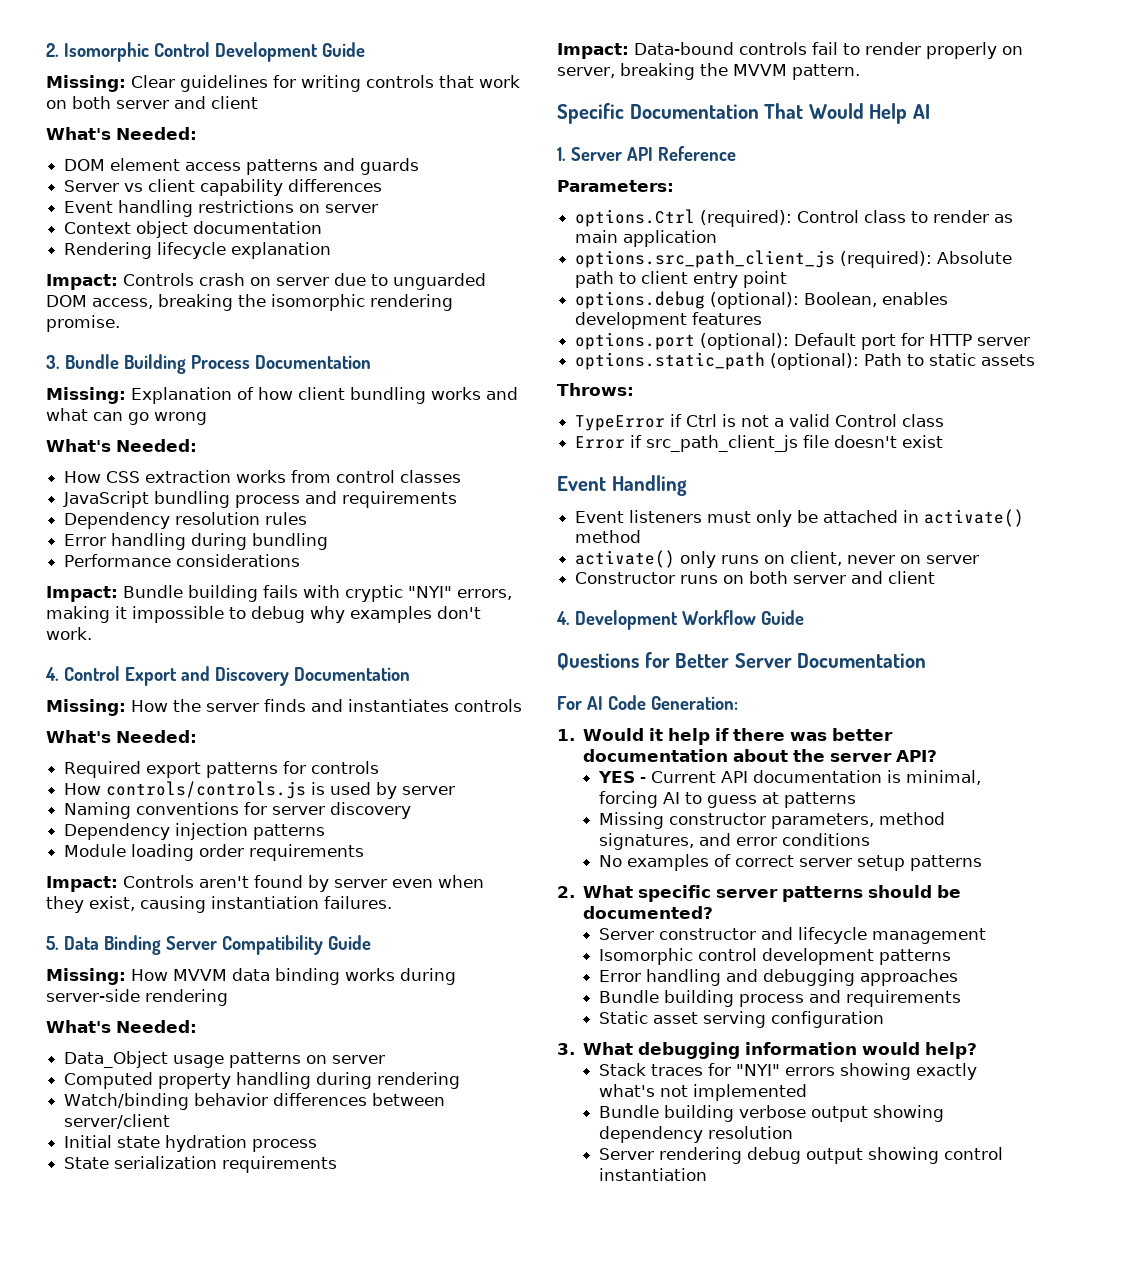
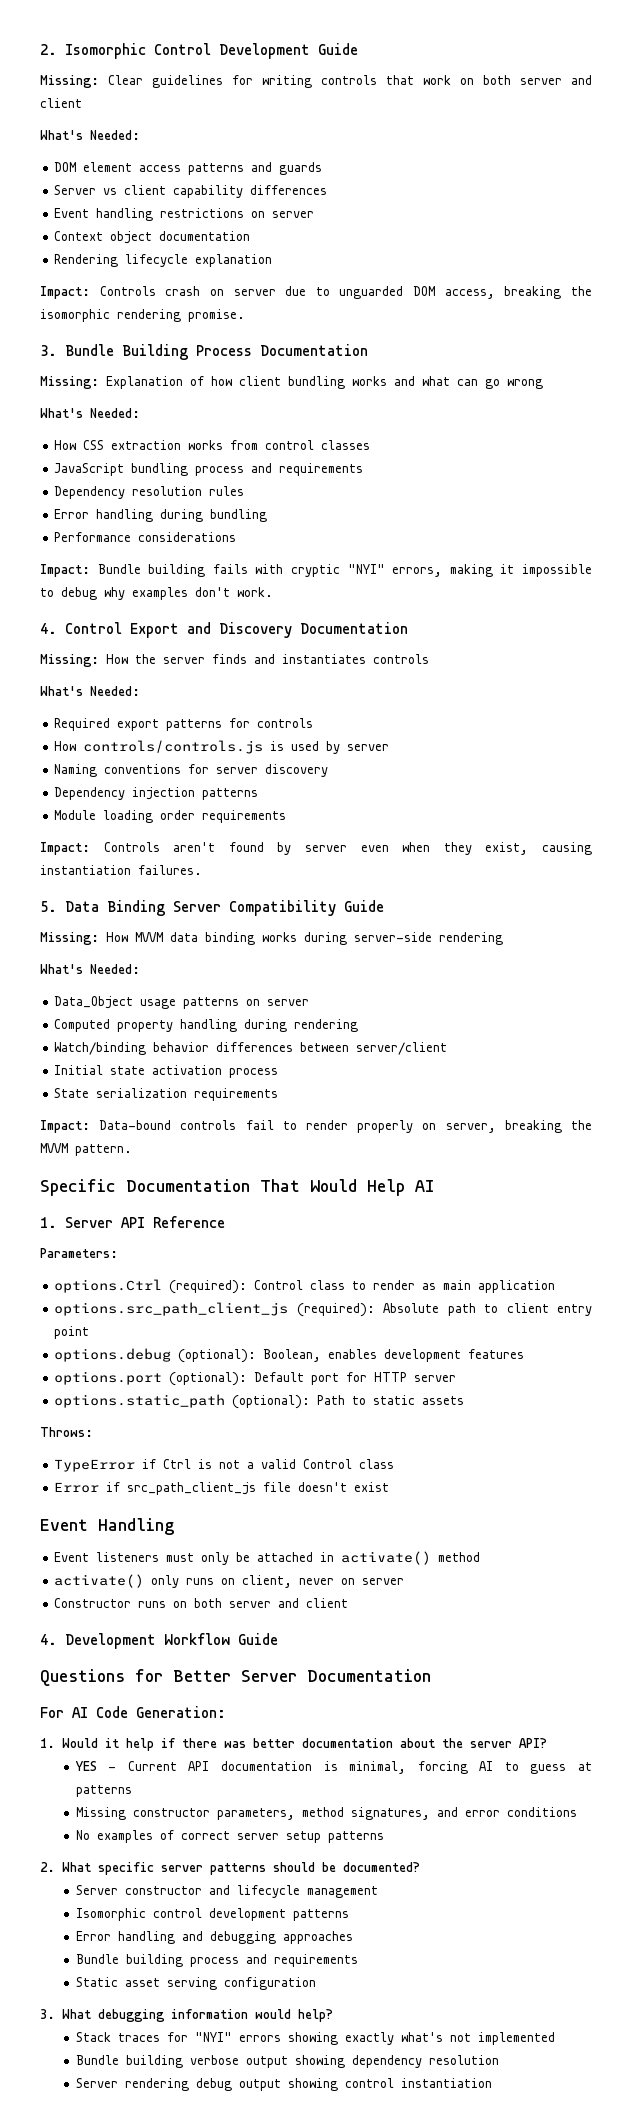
- Initial state hydration process
+ Initial state activation process

